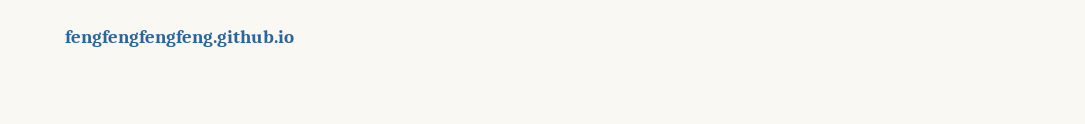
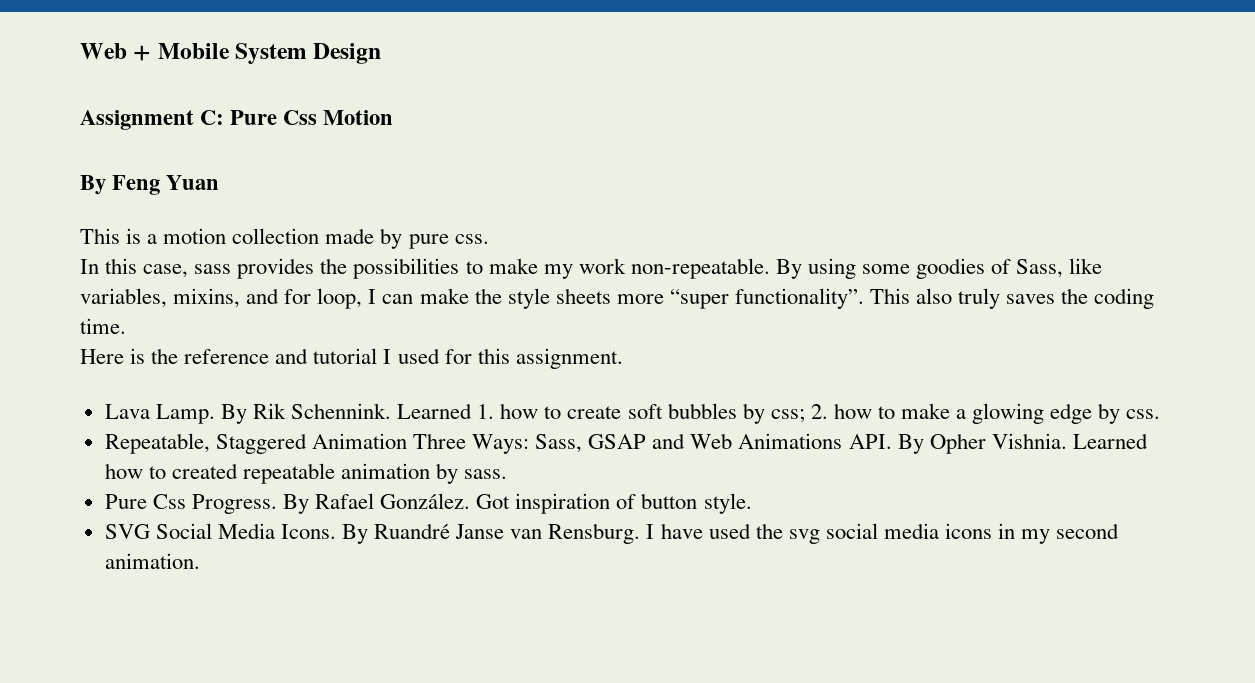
- fengfengfengfeng.github.io
+ Web + Mobile System Design
+ Assignment C: Pure Css Motion
+ By Feng Yuan
+ This is a motion collection made by pure css.
+ In this case, sass provides the possibilities to make my work non-repeatable. By using some goodies of Sass, like variables, mixins, and for loop, I can make the style sheets more “super functionality”. This also truly saves the coding time.
+ Here is the reference and tutorial I used for this assignment.
+ Lava Lamp. By Rik Schennink. Learned 1. how to create soft bubbles by css; 2. how to make a glowing edge by css.
+ Repeatable, Staggered Animation Three Ways: Sass, GSAP and Web Animations API. By Opher Vishnia. Learned how to created repeatable animation by sass.
+ Pure Css Progress. By Rafael González. Got inspiration of button style.
+ SVG Social Media Icons. By Ruandré Janse van Rensburg. I have used the svg social media icons in my second animation.

